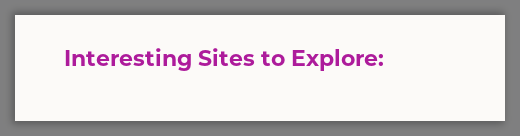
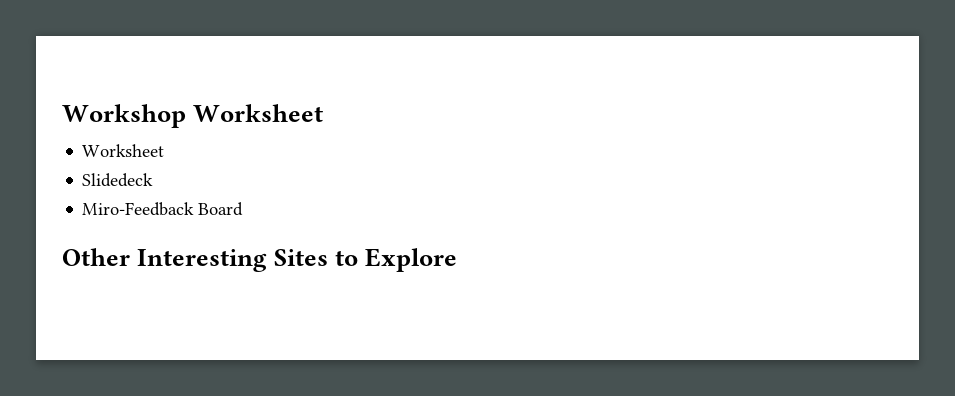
- Interesting Sites to Explore:
+ Workshop Worksheet
+ Worksheet
+ Slidedeck
+ Miro-Feedback Board
+ Other Interesting Sites to Explore

